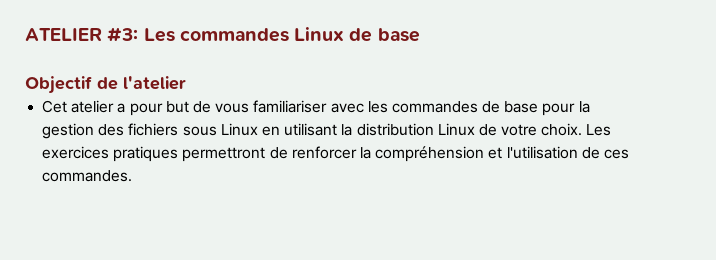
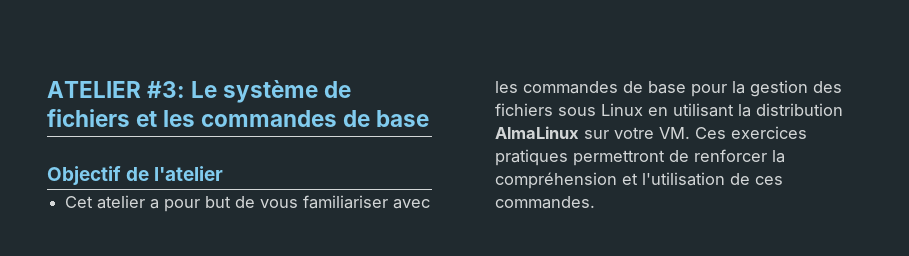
- ATELIER #3: Les commandes Linux de base
+ ATELIER #3: Le système de fichiers et les commandes de base
- Cet atelier a pour but de vous familiariser avec les commandes de base pour la gestion des fichiers sous Linux en utilisant la distribution Linux de votre choix. Les exercices pratiques permettront de renforcer la compréhension et l'utilisation de ces commandes.
+ Cet atelier a pour but de vous familiariser avec les commandes de base pour la gestion des fichiers sous Linux en utilisant la distribution AlmaLinux sur votre VM. Ces exercices pratiques permettront de renforcer la compréhension et l'utilisation de ces commandes.

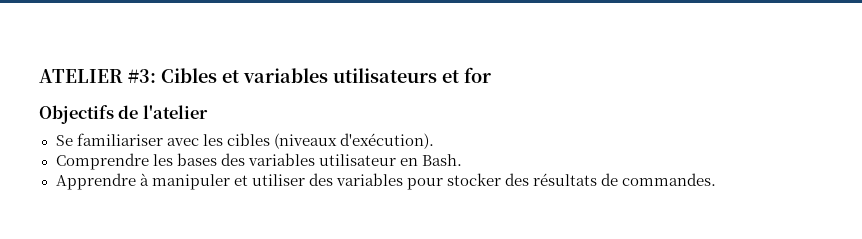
- ATELIER #3: Le système de fichiers et les commandes de base
- Objectif de l'atelier
- Cet atelier a pour but de vous familiariser avec les commandes de base pour la gestion des fichiers sous Linux en utilisant la distribution AlmaLinux sur votre VM. Ces exercices pratiques permettront de renforcer la compréhension et l'utilisation de ces commandes.
+ ATELIER #3: Cibles et variables utilisateurs et for
+ Objectifs de l'atelier
+ Se familiariser avec les cibles (niveaux d'exécution).
+ Comprendre les bases des variables utilisateur en Bash.
+ Apprendre à manipuler et utiliser des variables pour stocker des résultats de commandes.

